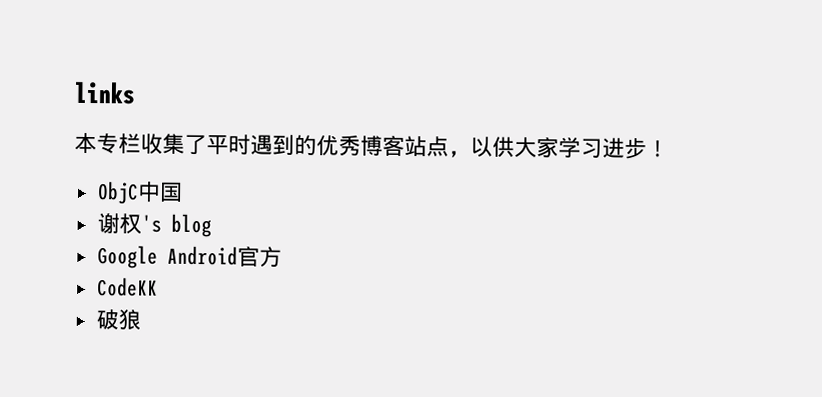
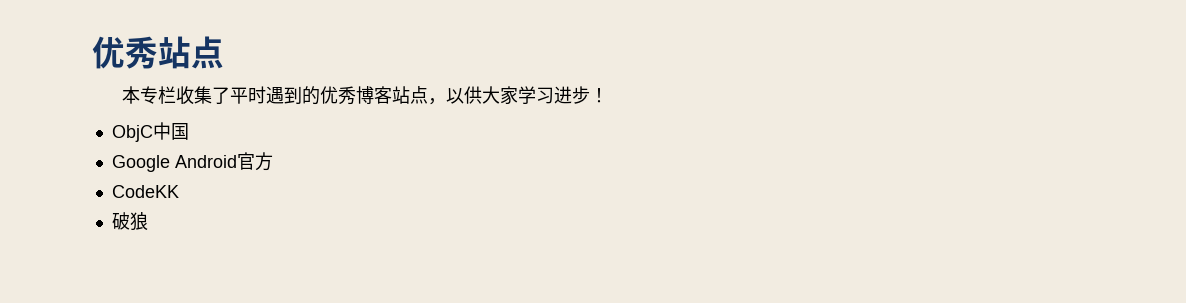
- links
+ 优秀站点
- 谢权's blog

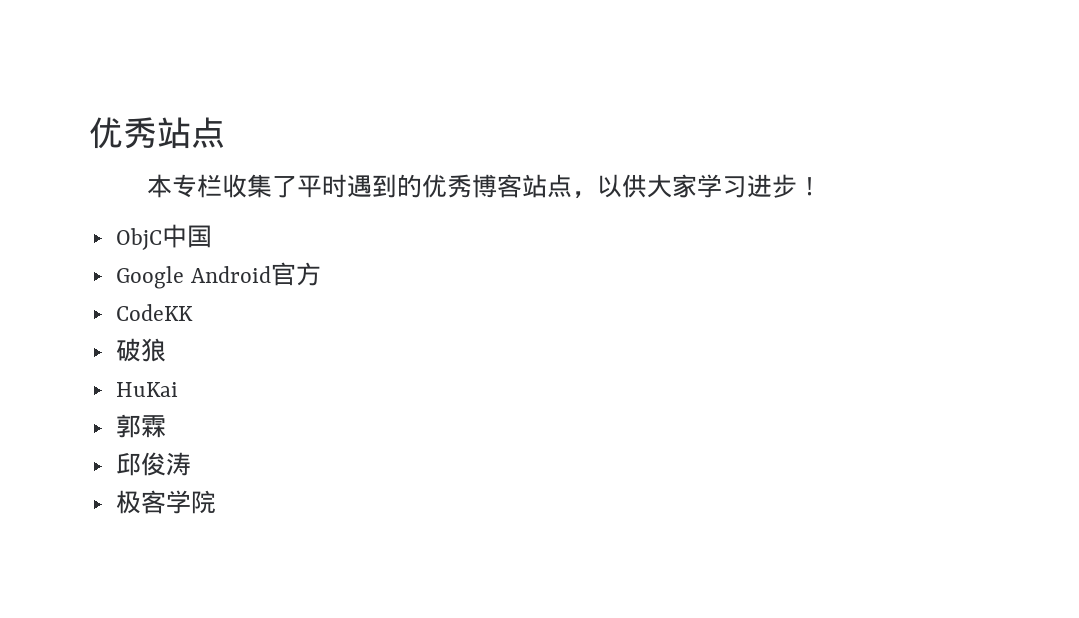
+ HuKai
+ 郭霖
+ 邱俊涛
+ 极客学院

